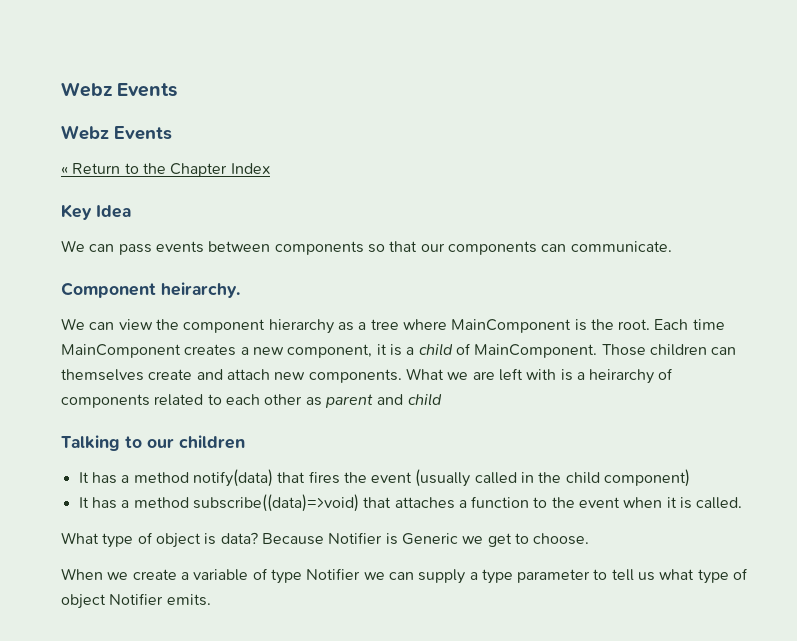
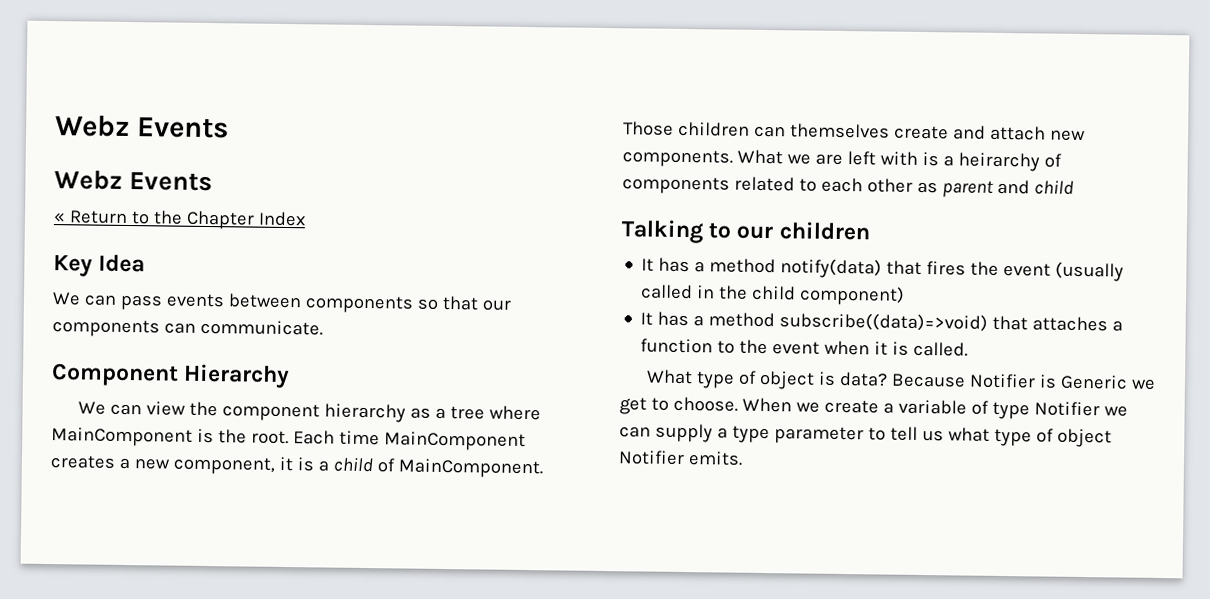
- Component heirarchy.
+ Component Hierarchy
- Because Notifier is Generic we get to choose.
- When we create a variable of type Notifier we can supply a type parameter to tell us what type of object Notifier emits.
+ Because Notifier is Generic we get to choose. When we create a variable of type Notifier we can supply a type parameter to tell us what type of object Notifier emits.

